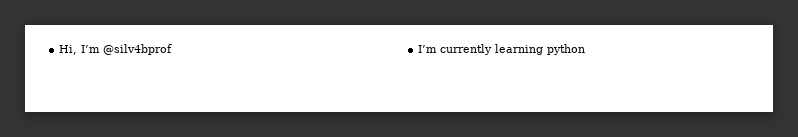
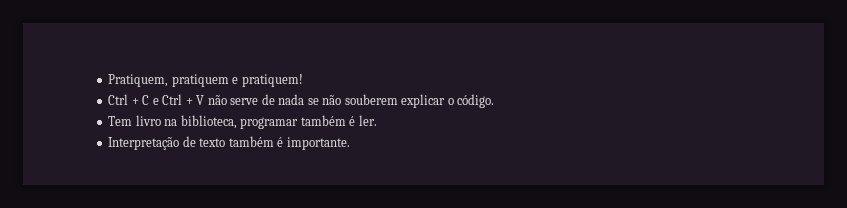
- Hi, I’m @silv4bprof
- I’m currently learning python
+ Pratiquem, pratiquem e pratiquem!
+ Ctrl + C e Ctrl + V não serve de nada se não souberem explicar o código.
+ Tem livro na biblioteca, programar também é ler.
+ Interpretação de texto também é importante.

